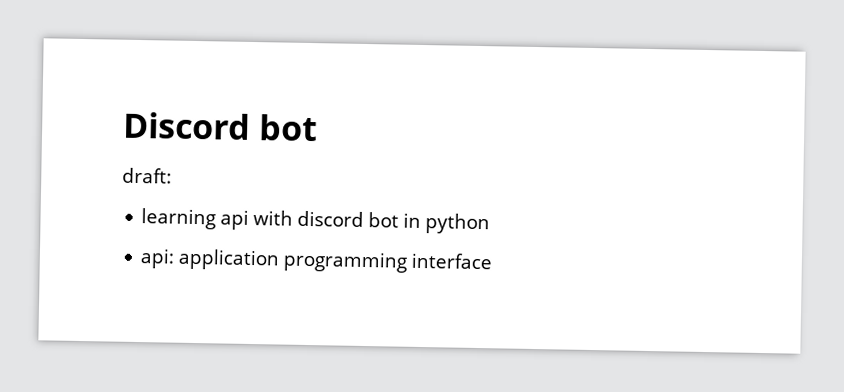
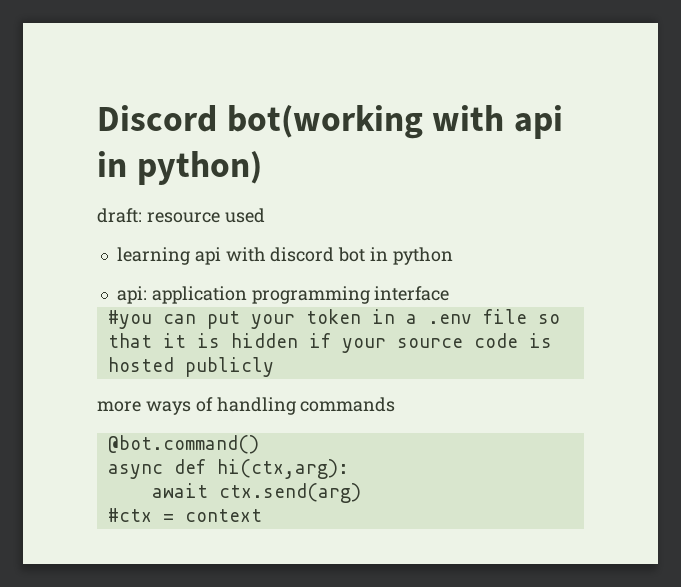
- Discord bot
+ Discord bot(working with api in python)
- draft:
+ draft: resource used
+ #you can put your token in a .env file so that it is hidden if your source code is hosted publicly
+ more ways of handling commands
+ @bot.command()
+ async def hi(ctx,arg):
+ await ctx.send(arg)
+ #ctx = context

